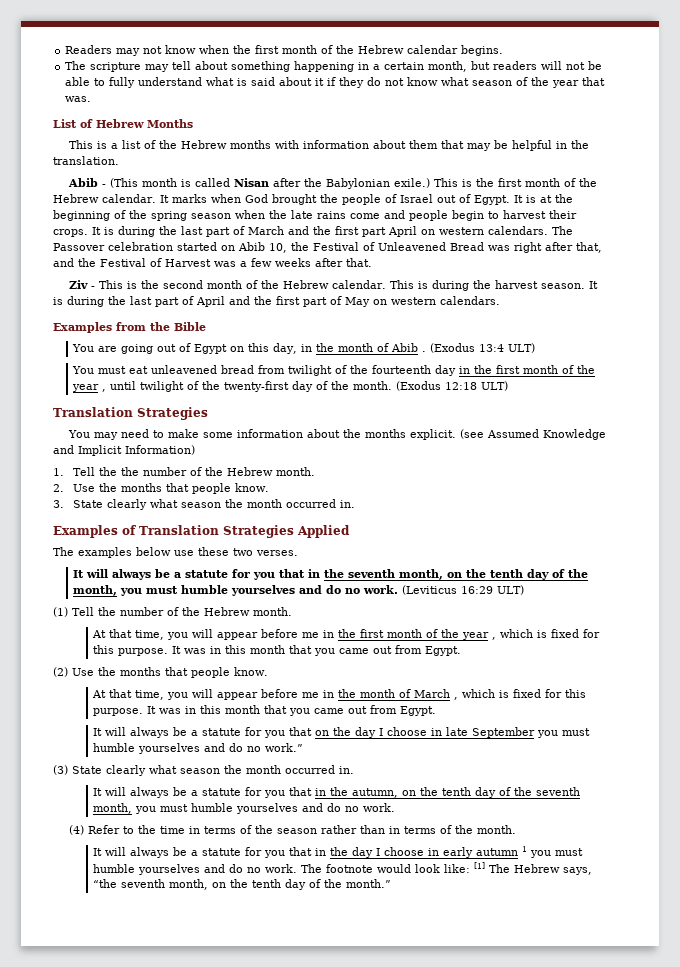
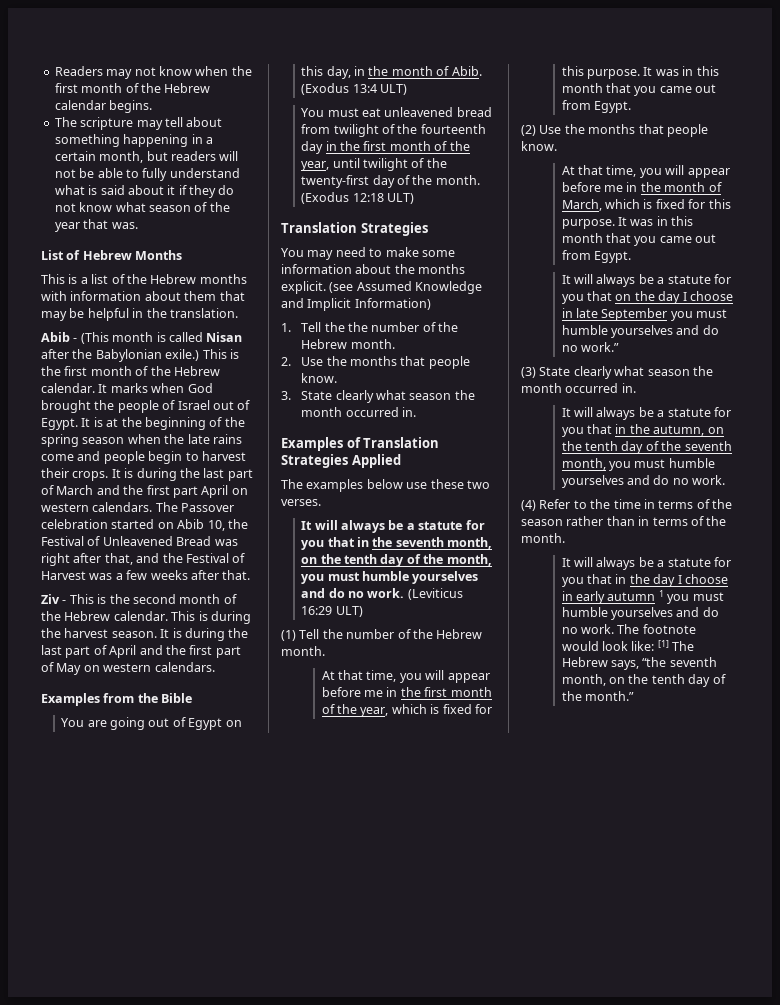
- You are going out of Egypt on this day, in the month of Abib .
+ You are going out of Egypt on this day, in the month of Abib.
- You must eat unleavened bread from twilight of the fourteenth day in the first month of the year , until twilight of the twenty-first day of the month.
+ You must eat unleavened bread from twilight of the fourteenth day in the first month of the year, until twilight of the twenty-first day of the month.
- At that time, you will appear before me in the first month of the year , which is fixed for this purpose.
+ At that time, you will appear before me in the first month of the year, which is fixed for this purpose.
- At that time, you will appear before me in the month of March , which is fixed for this purpose.
+ At that time, you will appear before me in the month of March, which is fixed for this purpose.

